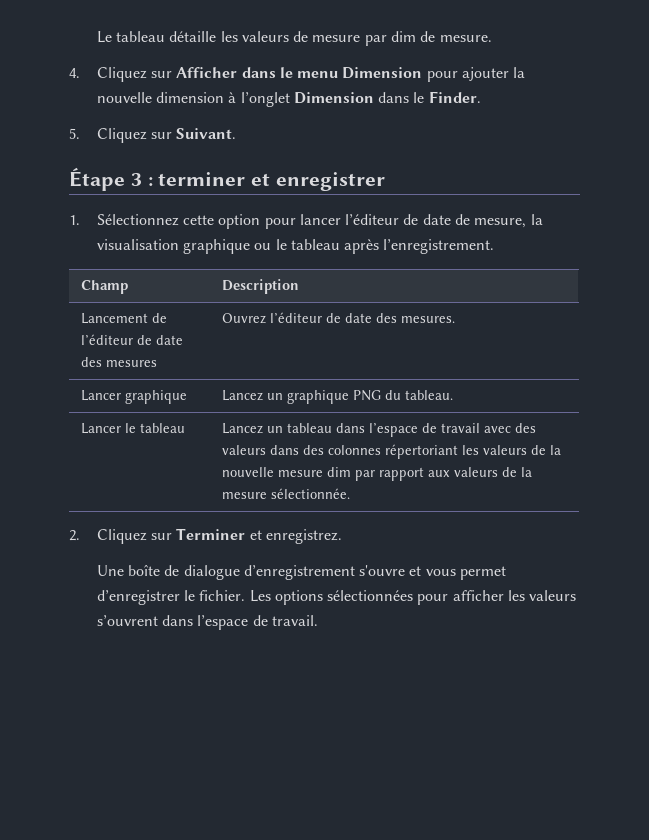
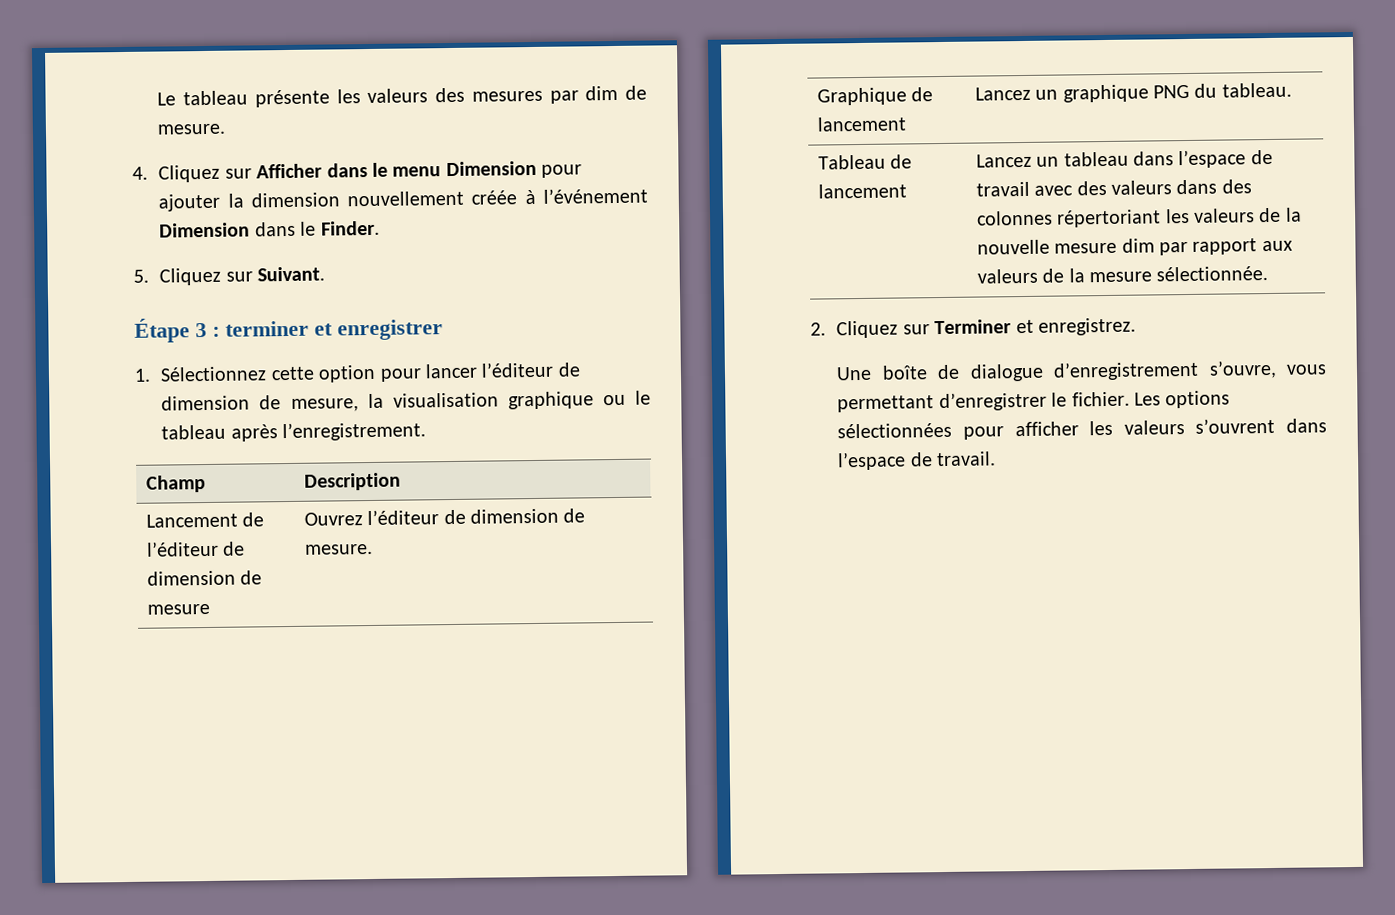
- Le tableau détaille les valeurs de mesure par dim de mesure.
+ Le tableau présente les valeurs des mesures par dim de mesure.
- 4. Cliquez sur Afficher dans le menu Dimension pour ajouter la nouvelle dimension à l’onglet Dimension dans le Finder.
+ 4. Cliquez sur Afficher dans le menu Dimension pour ajouter la dimension nouvellement créée à l’événement Dimension dans le Finder.
- 1. Sélectionnez cette option pour lancer l’éditeur de date de mesure, la visualisation graphique ou le tableau après l’enregistrement.
+ 1. Sélectionnez cette option pour lancer l’éditeur de dimension de mesure, la visualisation graphique ou le tableau après l’enregistrement.
- Lancement de l’éditeur de date des mesures | Ouvrez l’éditeur de date des mesures.
- Lancer graphique | Lancez un graphique PNG du tableau.
+ Lancement de l’éditeur de dimension de mesure | Ouvrez l’éditeur de dimension de mesure.
+ Graphique de lancement | Lancez un graphique PNG du tableau.
- Lancer le tableau | Lancez un tableau dans l’espace de travail avec des valeurs dans des colonnes répertoriant les valeurs de la nouvelle mesure dim par rapport aux valeurs de la mesure sélectionnée.
+ Tableau de lancement | Lancez un tableau dans l’espace de travail avec des valeurs dans des colonnes répertoriant les valeurs de la nouvelle mesure dim par rapport aux valeurs de la mesure sélectionnée.
- Une boîte de dialogue d’enregistrement s'ouvre et vous permet d’enregistrer le fichier.
+ Une boîte de dialogue d’enregistrement s’ouvre, vous permettant d’enregistrer le fichier.

